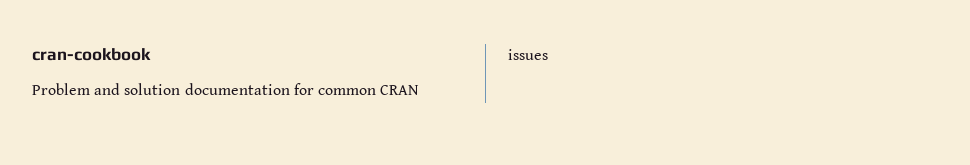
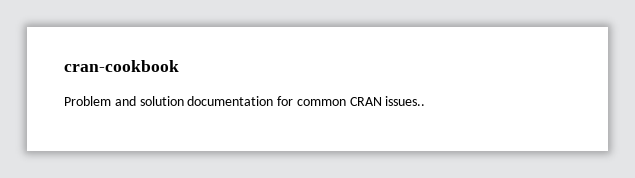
- Problem and solution documentation for common CRAN issues
+ Problem and solution documentation for common CRAN issues..

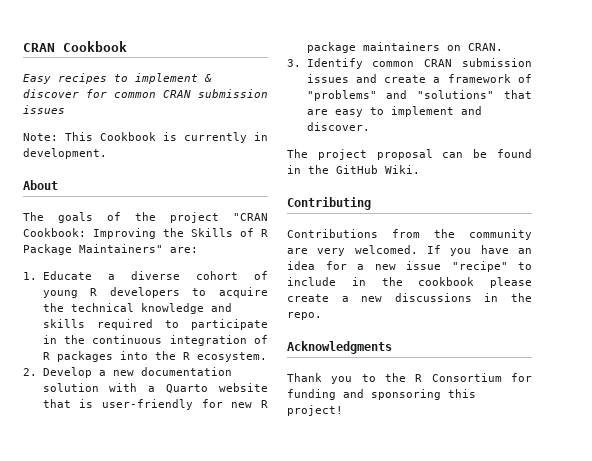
- cran-cookbook
- Problem and solution documentation for common CRAN issues..
+ CRAN Cookbook
+ Easy recipes to implement & discover for common CRAN submission issues
+ Note: This Cookbook is currently in development.
+ About
+ The goals of the project "CRAN Cookbook: Improving the Skills of R Package Maintainers" are:
+ 1. Educate a diverse cohort of young R developers to acquire the technical knowledge and skills required to participate in the continuous integration of R packages into the R ecosystem.
+ 2. Develop a new documentation solution with a Quarto website that is user-friendly for new R package maintainers on CRAN.
+ 3. Identify common CRAN submission issues and create a framework of "problems" and "solutions" that are easy to implement and discover.
+ The project proposal can be found in the GitHub Wiki.
+ Contributing
+ Contributions from the community are very welcomed. If you have an idea for a new issue "recipe" to include in the cookbook please create a new discussions in the repo.
+ Acknowledgments
+ Thank you to the R Consortium for funding and sponsoring this project!

